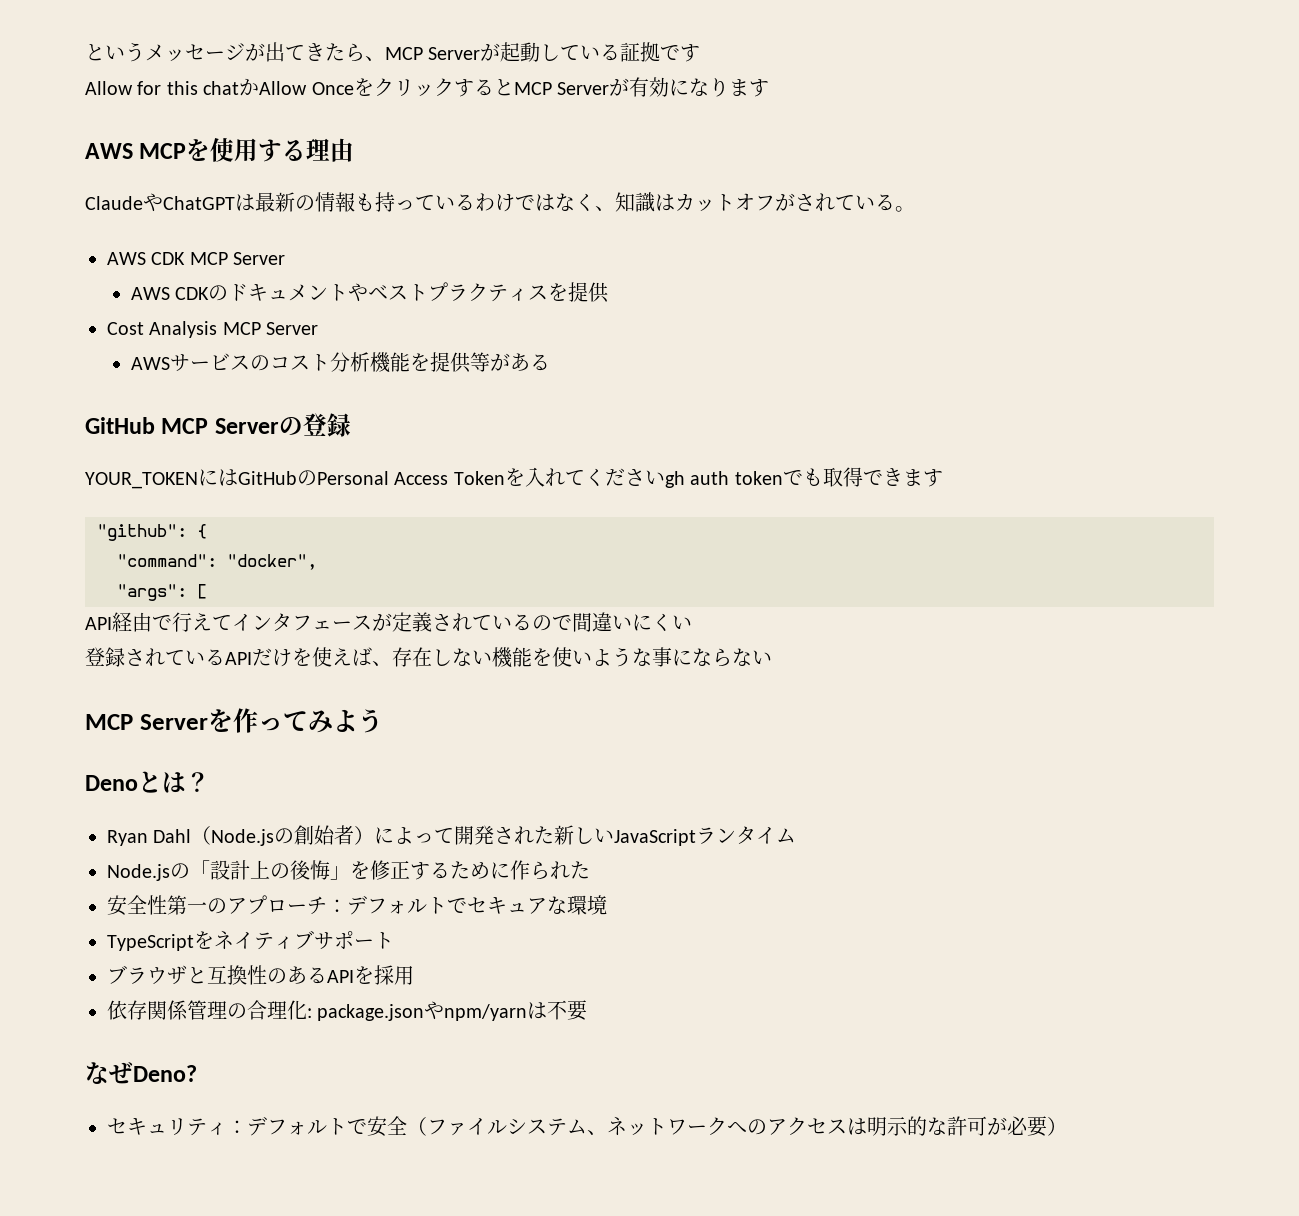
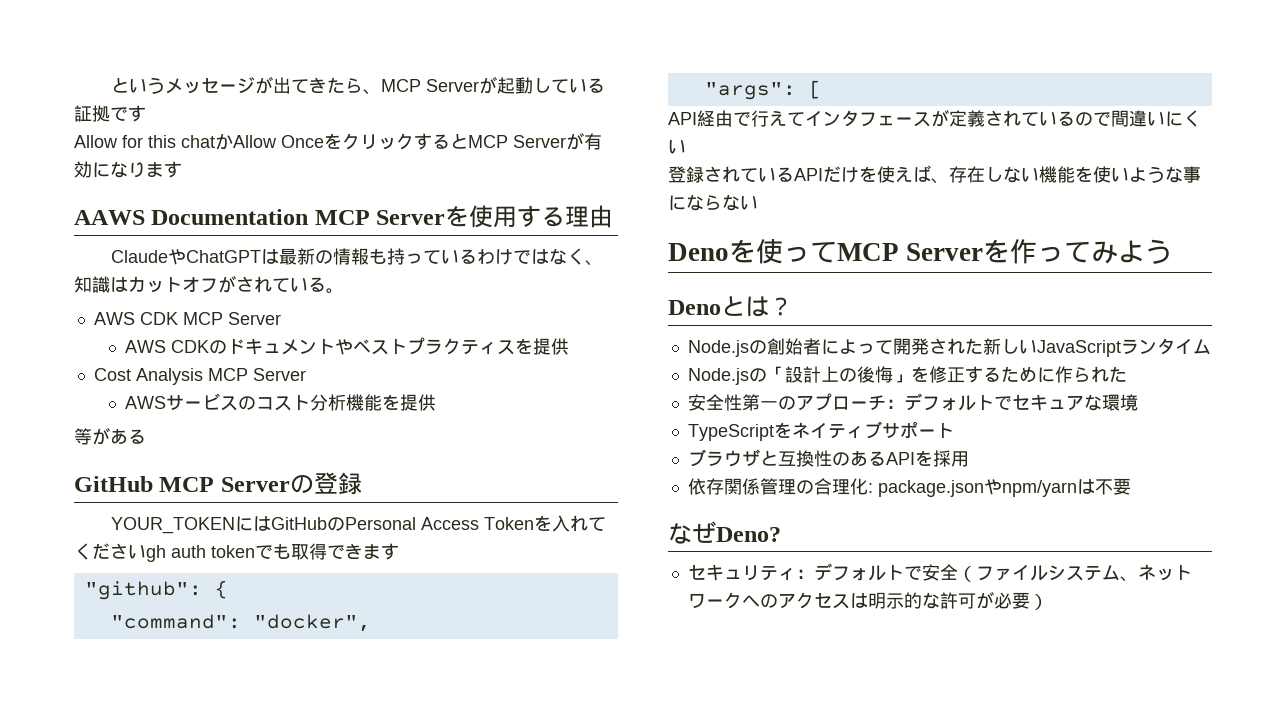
- AWS MCPを使用する理由
+ AAWS Documentation MCP Serverを使用する理由
- AWSサービスのコスト分析機能を提供等がある
+ AWSサービスのコスト分析機能を提供
+ 等がある
- MCP Serverを作ってみよう
+ Denoを使ってMCP Serverを作ってみよう
- Ryan Dahl（Node.jsの創始者）によって開発された新しいJavaScriptランタイム
+ Node.jsの創始者によって開発された新しいJavaScriptランタイム

